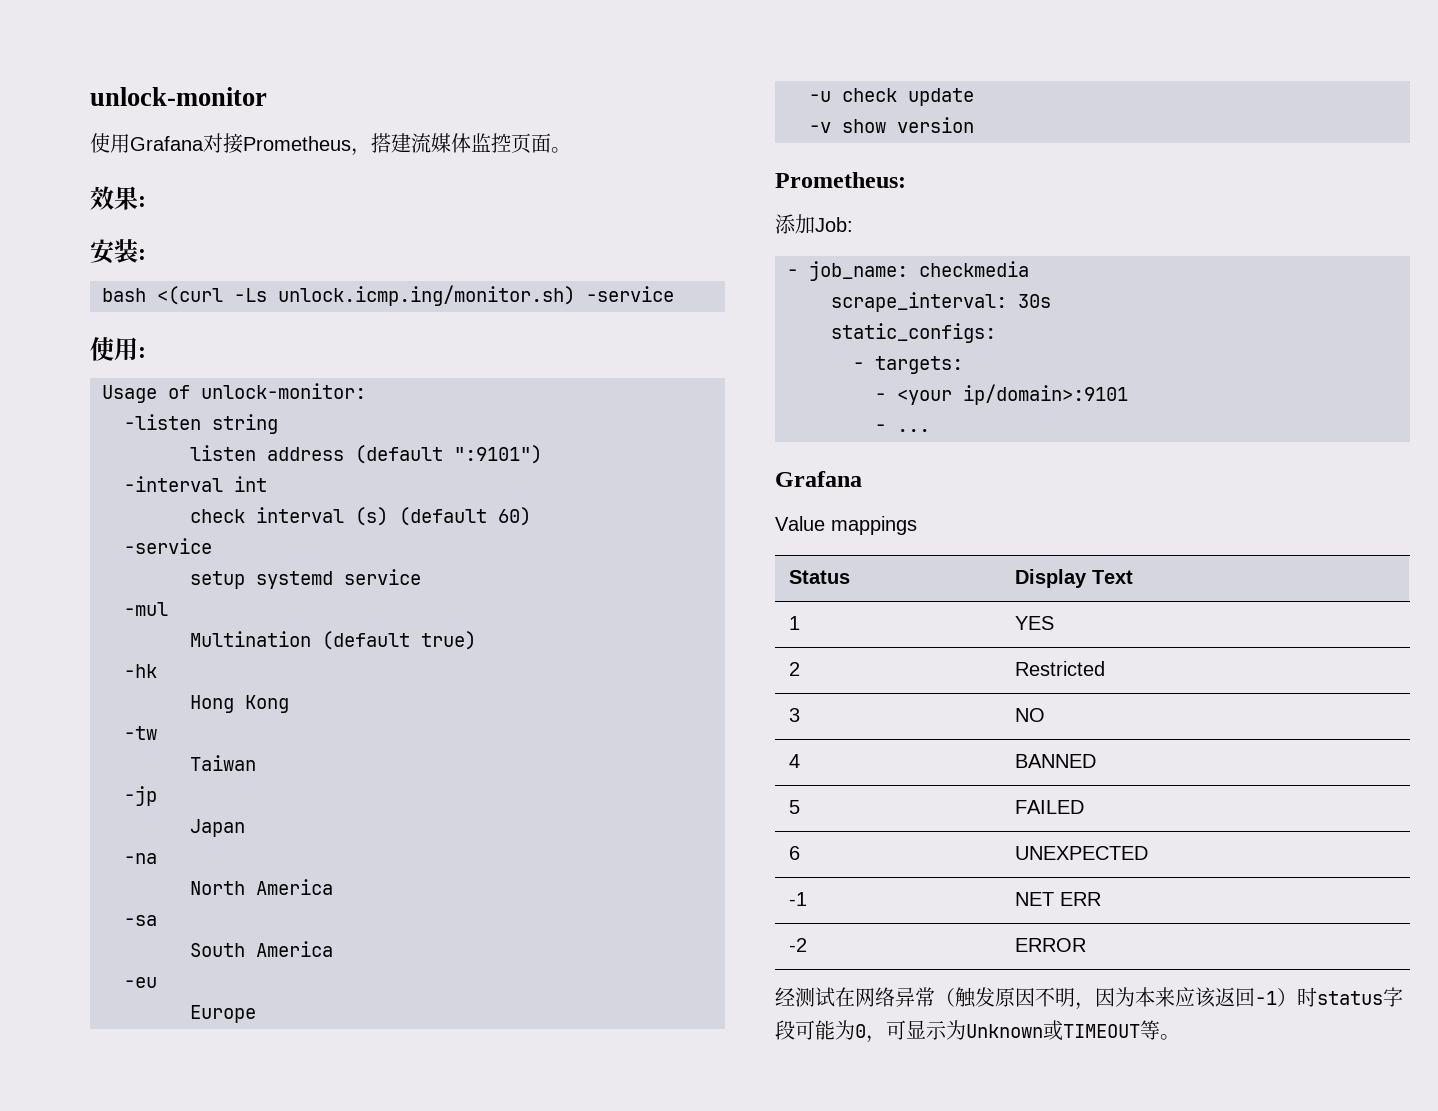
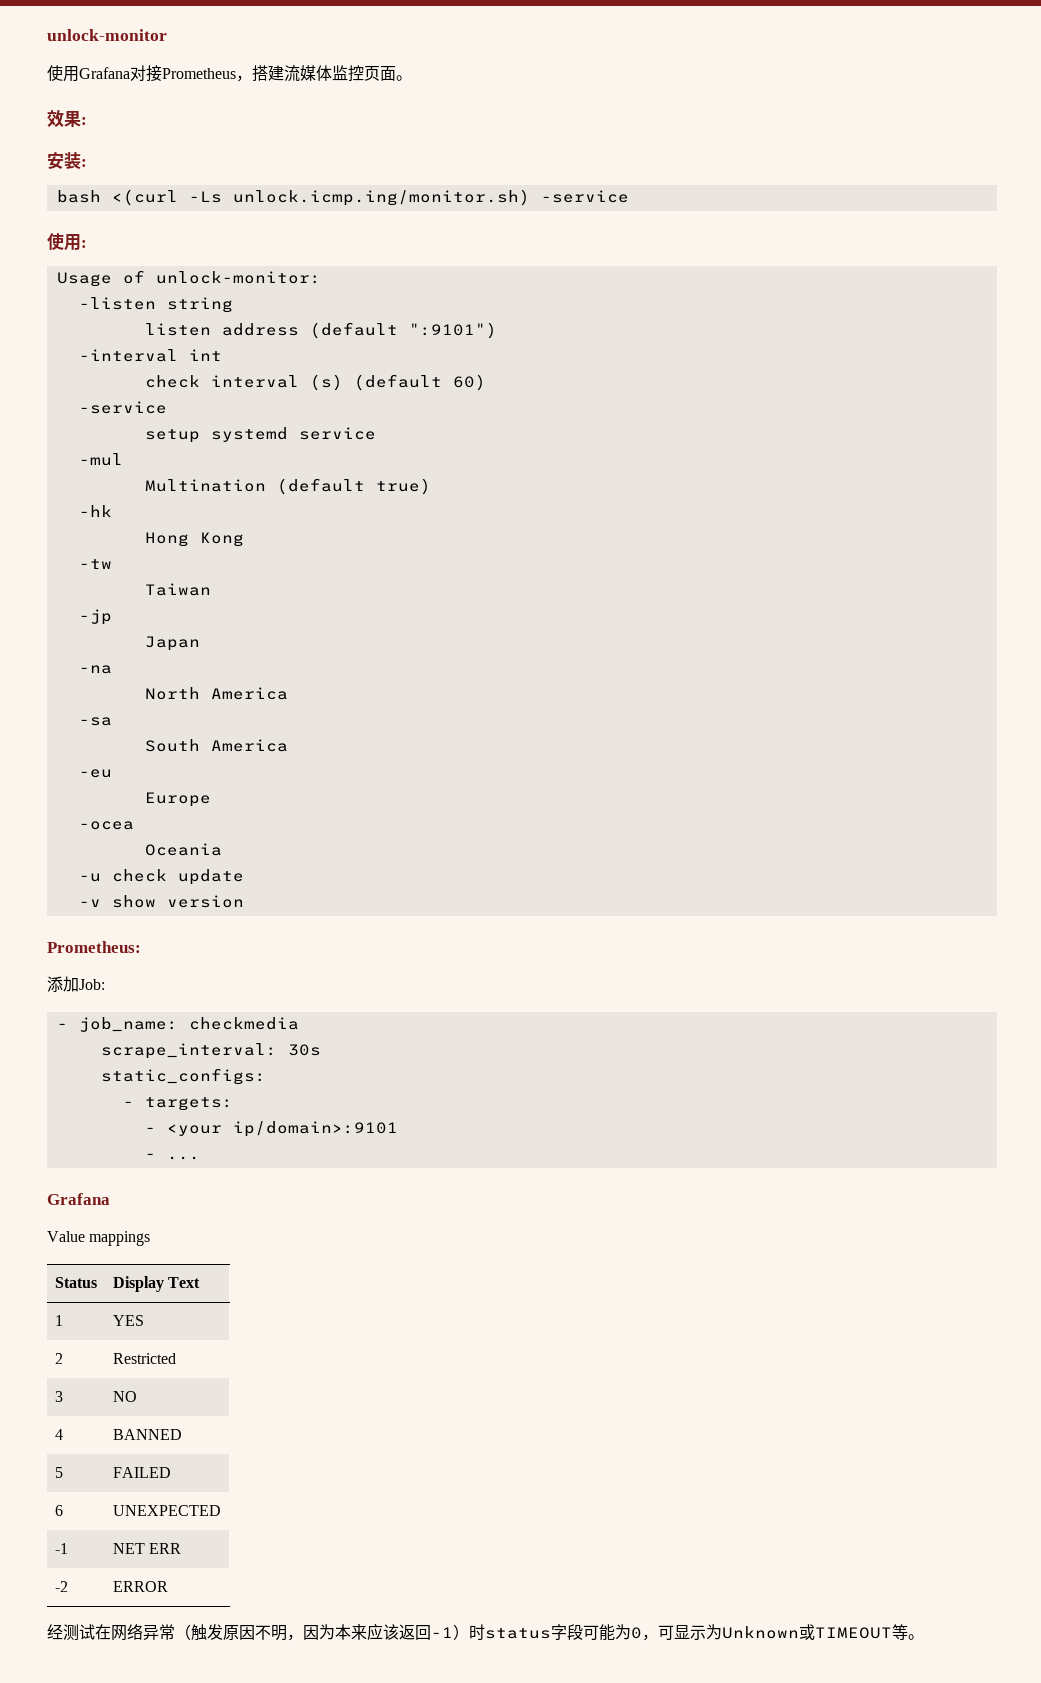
+ -ocea
+ Oceania

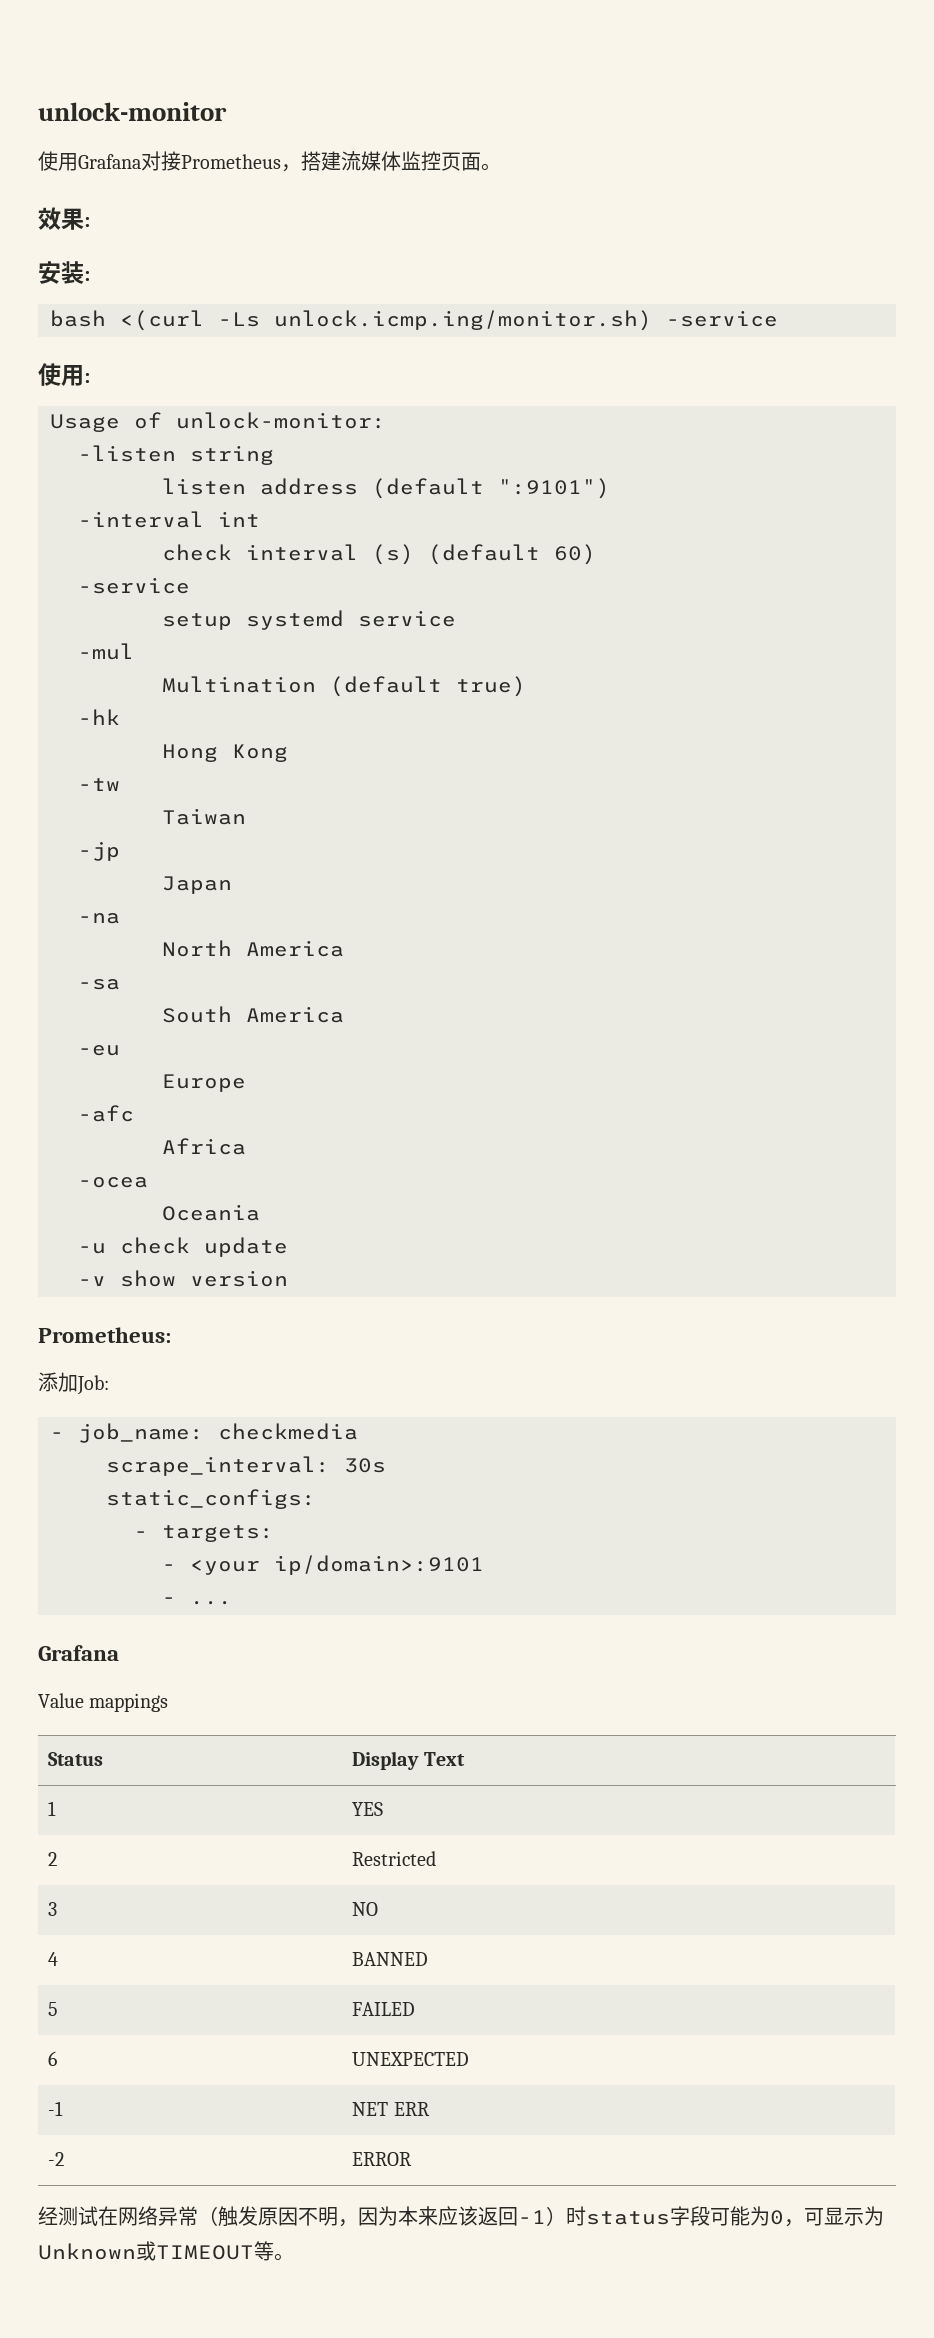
+ -afc
+ Africa

